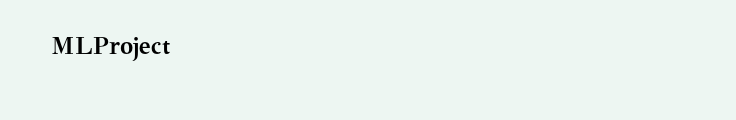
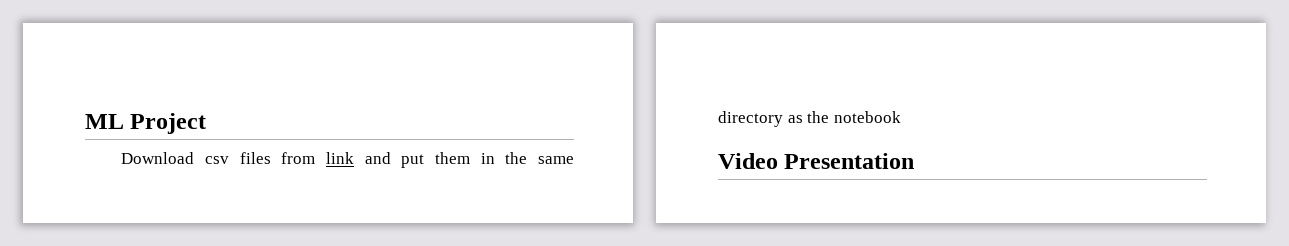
- MLProject
+ ML Project
+ Download csv files from link and put them in the same directory as the notebook
+ Video Presentation

